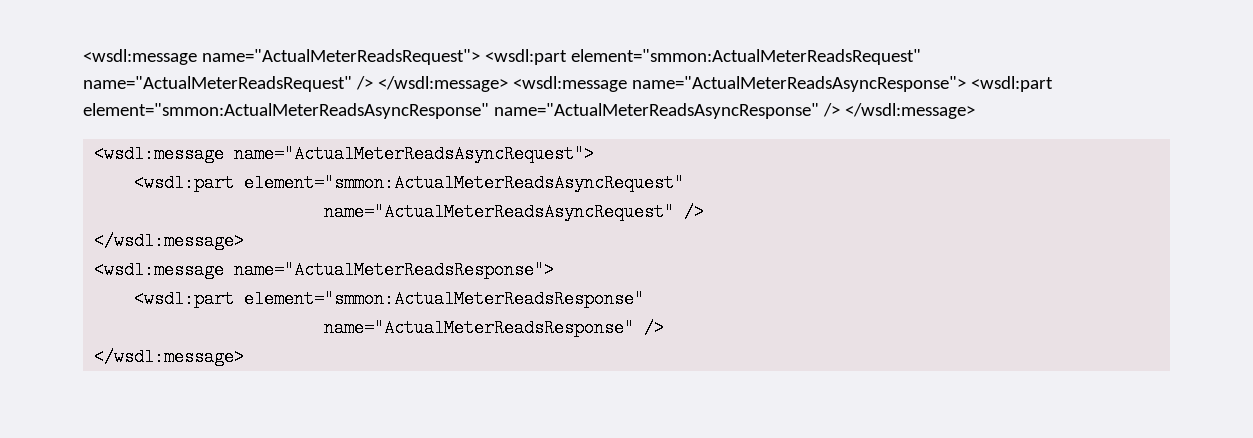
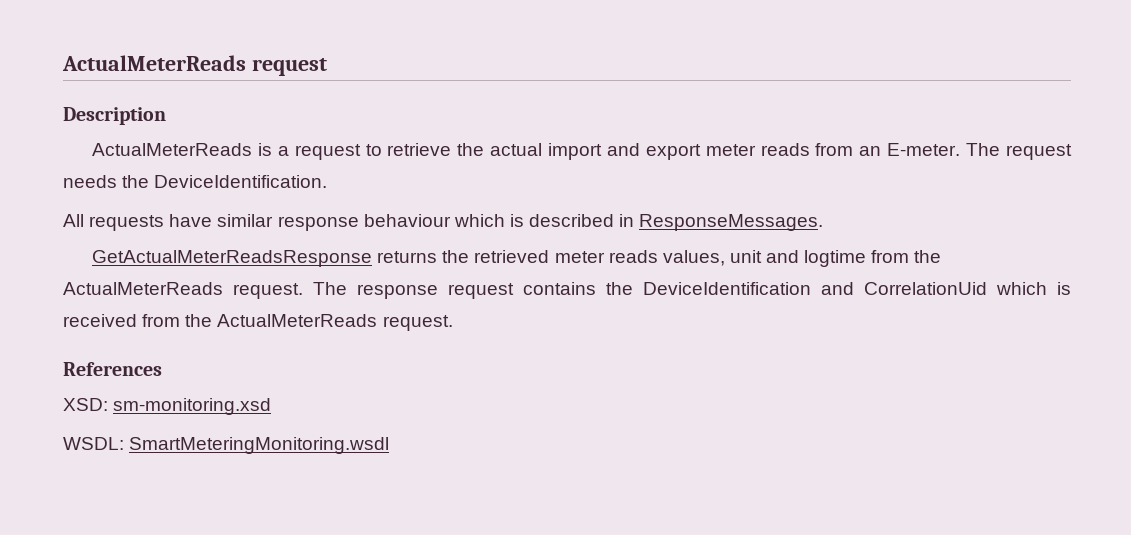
- <wsdl:message name="ActualMeterReadsRequest"> <wsdl:part element="smmon:ActualMeterReadsRequest" name="ActualMeterReadsRequest" /> </wsdl:message> <wsdl:message name="ActualMeterReadsAsyncResponse"> <wsdl:part element="smmon:ActualMeterReadsAsyncResponse" name="ActualMeterReadsAsyncResponse" /> </wsdl:message>
- <wsdl:message name="ActualMeterReadsAsyncRequest">
- <wsdl:part element="smmon:ActualMeterReadsAsyncRequest"
- name="ActualMeterReadsAsyncRequest" />
- </wsdl:message>
- <wsdl:message name="ActualMeterReadsResponse">
- <wsdl:part element="smmon:ActualMeterReadsResponse"
- name="ActualMeterReadsResponse" />
- </wsdl:message>
+ ActualMeterReads request
+ Description
+ ActualMeterReads is a request to retrieve the actual import and export meter reads from an E-meter. The request needs the DeviceIdentification.
+ All requests have similar response behaviour which is described in ResponseMessages.
+ GetActualMeterReadsResponse returns the retrieved meter reads values, unit and logtime from the ActualMeterReads request. The response request contains the DeviceIdentification and CorrelationUid which is received from the ActualMeterReads request.
+ References
+ XSD: sm-monitoring.xsd
+ WSDL: SmartMeteringMonitoring.wsdl

